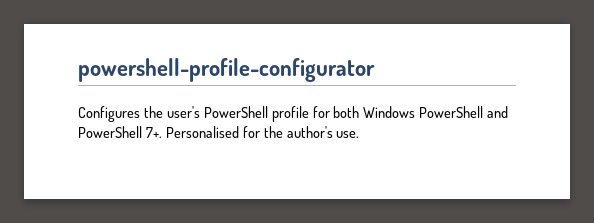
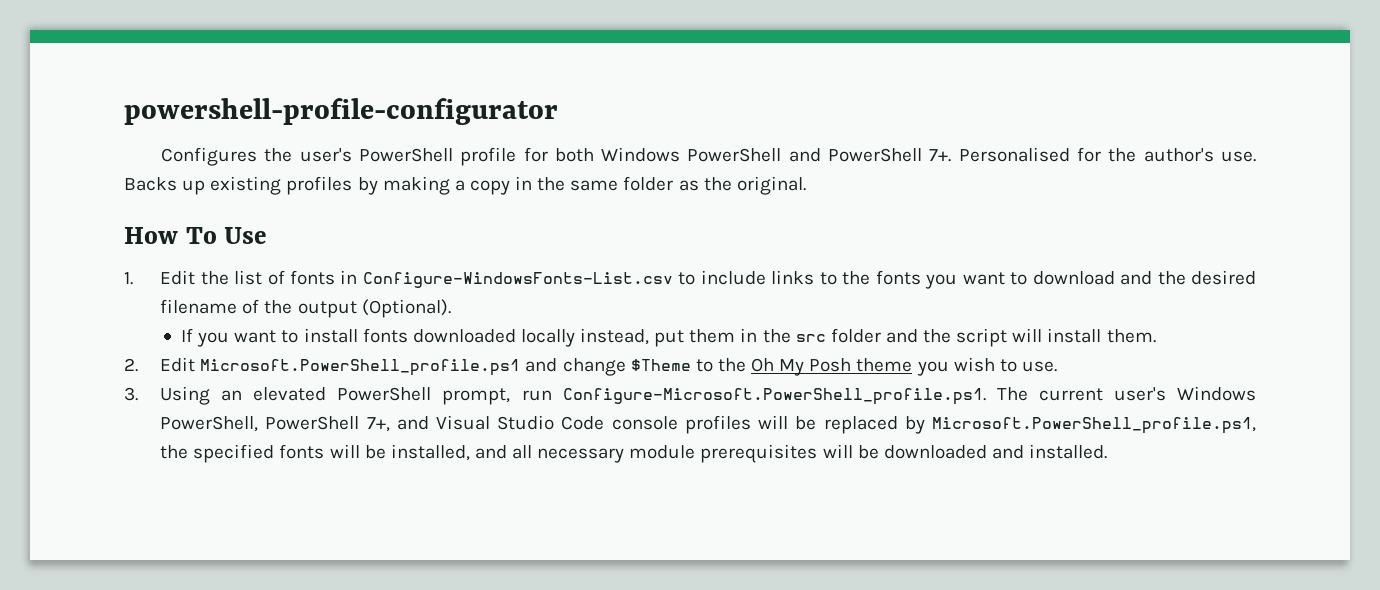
+ Backs up existing profiles by making a copy in the same folder as the original.
+ How To Use
+ 1. Edit the list of fonts in Configure-WindowsFonts-List.csv to include links to the fonts you want to download and the desired filename of the output (Optional).
+ If you want to install fonts downloaded locally instead, put them in the src folder and the script will install them.
+ 2. Edit Microsoft.PowerShell_profile.ps1 and change $Theme to the Oh My Posh theme you wish to use.
+ 3. Using an elevated PowerShell prompt, run Configure-Microsoft.PowerShell_profile.ps1. The current user's Windows PowerShell, PowerShell 7+, and Visual Studio Code console profiles will be replaced by Microsoft.PowerShell_profile.ps1, the specified fonts will be installed, and all necessary module prerequisites will be downloaded and installed.

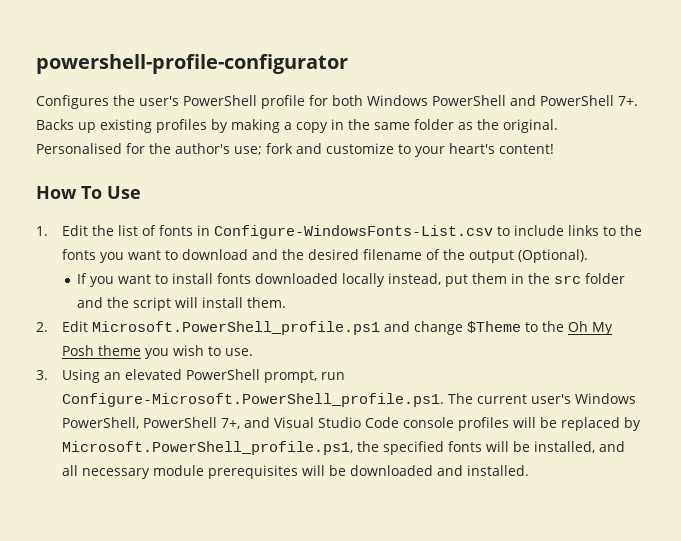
- Personalised for the author's use.
+ Personalised for the author's use; fork and customize to your heart's content!

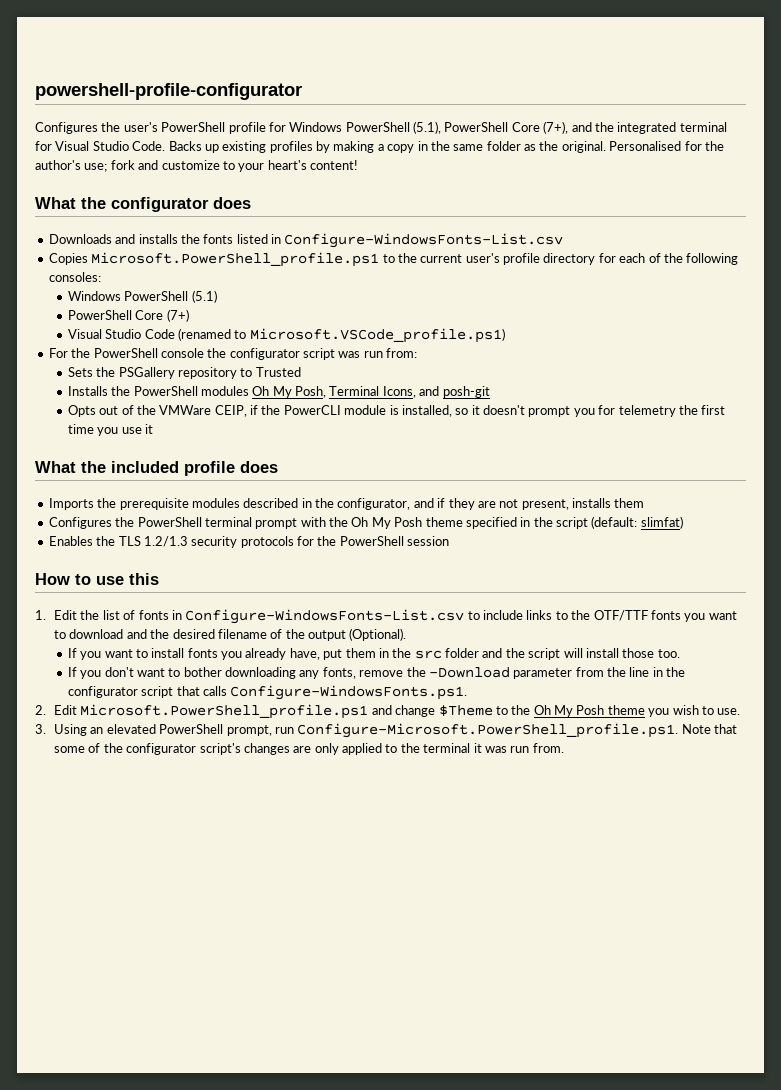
- Configures the user's PowerShell profile for both Windows PowerShell and PowerShell 7+.
+ Configures the user's PowerShell profile for Windows PowerShell (5.1), PowerShell Core (7+), and the integrated terminal for Visual Studio Code.
- How To Use
+ What the configurator does
+ Downloads and installs the fonts listed in Configure-WindowsFonts-List.csv
+ Copies Microsoft.PowerShell_profile.ps1 to the current user's profile directory for each of the following consoles:
+ Windows PowerShell (5.1)
+ PowerShell Core (7+)
+ Visual Studio Code (renamed to Microsoft.VSCode_profile.ps1)
+ For the PowerShell console the configurator script was run from:
+ Sets the PSGallery repository to Trusted
+ Installs the PowerShell modules Oh My Posh, Terminal Icons, and posh-git
+ Opts out of the VMWare CEIP, if the PowerCLI module is installed, so it doesn't prompt you for telemetry the first time you use it
+ What the included profile does
+ Imports the prerequisite modules described in the configurator, and if they are not present, installs them
+ Configures the PowerShell terminal prompt with the Oh My Posh theme specified in the script (default: slimfat)
+ Enables the TLS 1.2/1.3 security protocols for the PowerShell session
+ How to use this
- 1. Edit the list of fonts in Configure-WindowsFonts-List.csv to include links to the fonts you want to download and the desired filename of the output (Optional).
+ 1. Edit the list of fonts in Configure-WindowsFonts-List.csv to include links to the OTF/TTF fonts you want to download and the desired filename of the output (Optional).
- If you want to install fonts downloaded locally instead, put them in the src folder and the script will install them.
+ If you want to install fonts you already have, put them in the src folder and the script will install those too.
+ If you don't want to bother downloading any fonts, remove the -Download parameter from the line in the configurator script that calls Configure-WindowsFonts.ps1.
- 3. Using an elevated PowerShell prompt, run Configure-Microsoft.PowerShell_profile.ps1. The current user's Windows PowerShell, PowerShell 7+, and Visual Studio Code console profiles will be replaced by Microsoft.PowerShell_profile.ps1, the specified fonts will be installed, and all necessary module prerequisites will be downloaded and installed.
+ 3. Using an elevated PowerShell prompt, run Configure-Microsoft.PowerShell_profile.ps1. Note that some of the configurator script's changes are only applied to the terminal it was run from.

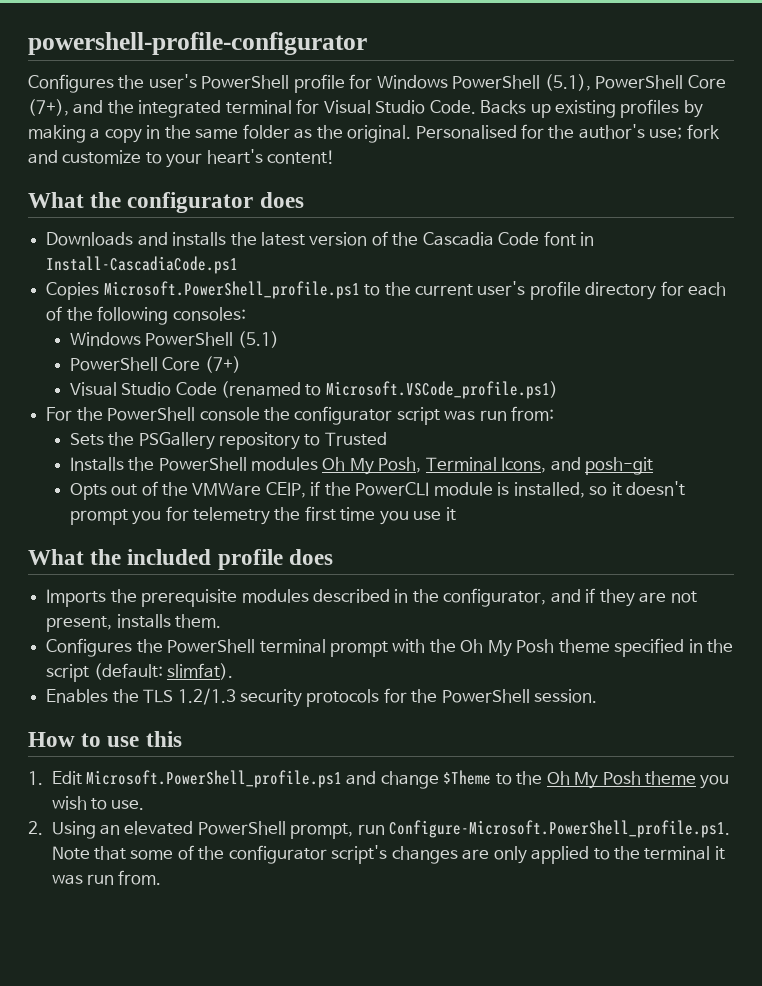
- Downloads and installs the fonts listed in Configure-WindowsFonts-List.csv
+ Downloads and installs the latest version of the Cascadia Code font in Install-CascadiaCode.ps1
- Imports the prerequisite modules described in the configurator, and if they are not present, installs them
+ Imports the prerequisite modules described in the configurator, and if they are not present, installs them.
- Configures the PowerShell terminal prompt with the Oh My Posh theme specified in the script (default: slimfat)
+ Configures the PowerShell terminal prompt with the Oh My Posh theme specified in the script (default: slimfat).
- Enables the TLS 1.2/1.3 security protocols for the PowerShell session
+ Enables the TLS 1.2/1.3 security protocols for the PowerShell session.
- 1. Edit the list of fonts in Configure-WindowsFonts-List.csv to include links to the OTF/TTF fonts you want to download and the desired filename of the output (Optional).
- If you want to install fonts you already have, put them in the src folder and the script will install those too.
- If you don't want to bother downloading any fonts, remove the -Download parameter from the line in the configurator script that calls Configure-WindowsFonts.ps1.
- 2. Edit Microsoft.PowerShell_profile.ps1 and change $Theme to the Oh My Posh theme you wish to use.
+ 1. Edit Microsoft.PowerShell_profile.ps1 and change $Theme to the Oh My Posh theme you wish to use.
- 3. Using an elevated PowerShell prompt, run Configure-Microsoft.PowerShell_profile.ps1. Note that some of the configurator script's changes are only applied to the terminal it was run from.
+ 2. Using an elevated PowerShell prompt, run Configure-Microsoft.PowerShell_profile.ps1. Note that some of the configurator script's changes are only applied to the terminal it was run from.

